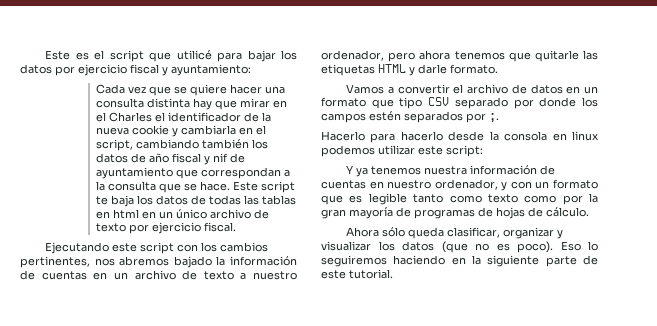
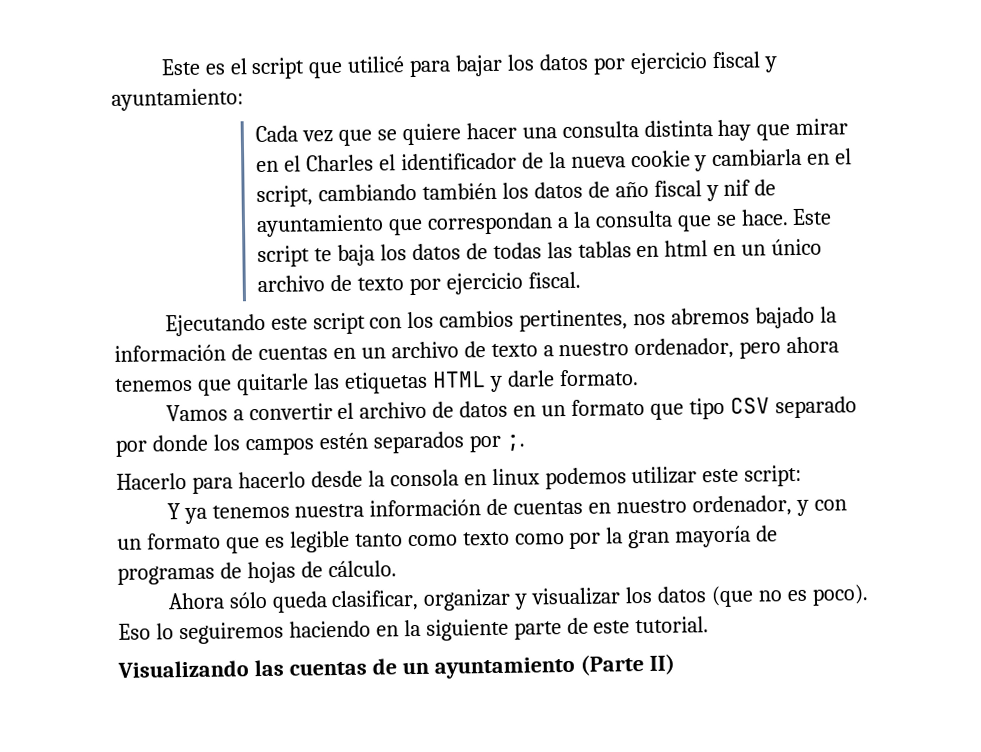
+ Visualizando las cuentas de un ayuntamiento (Parte II)

